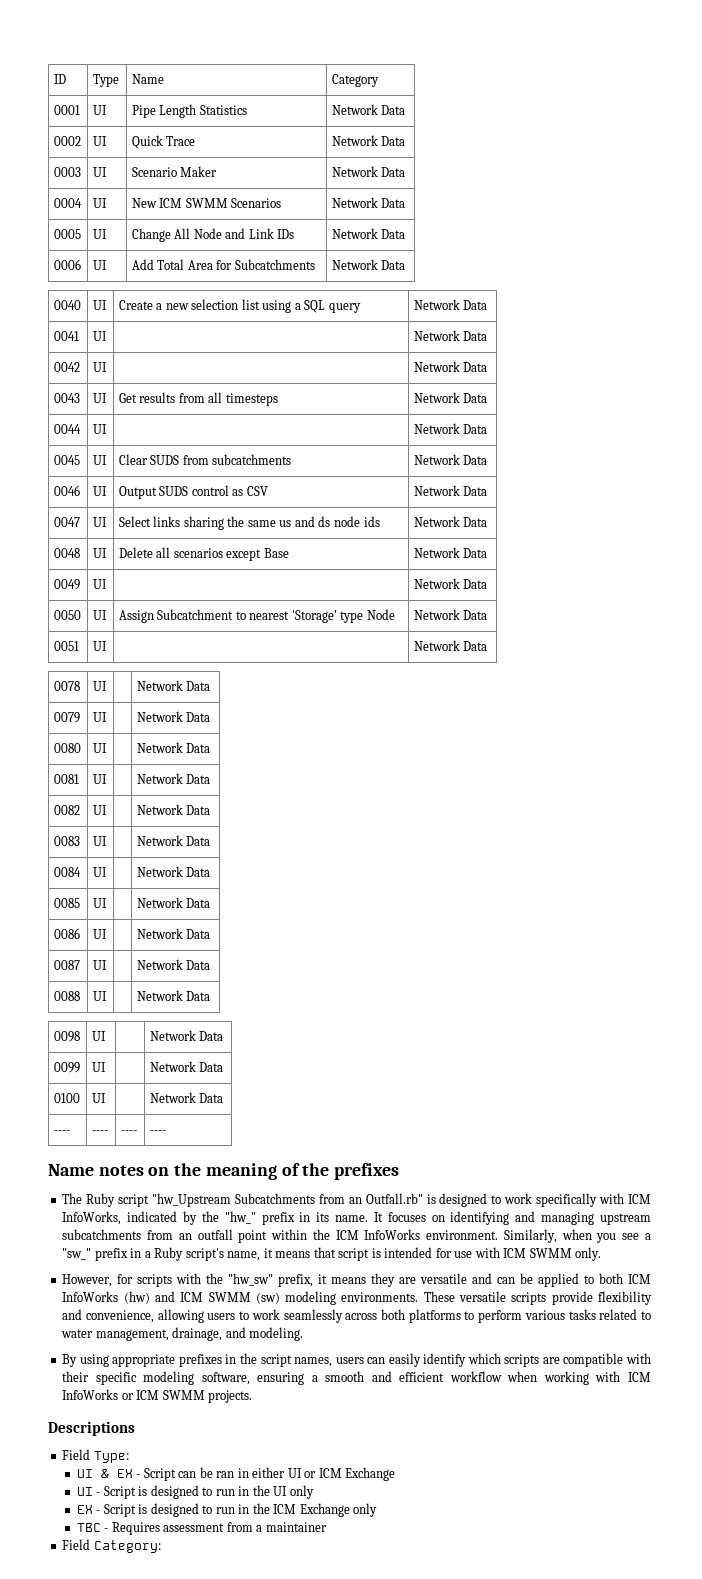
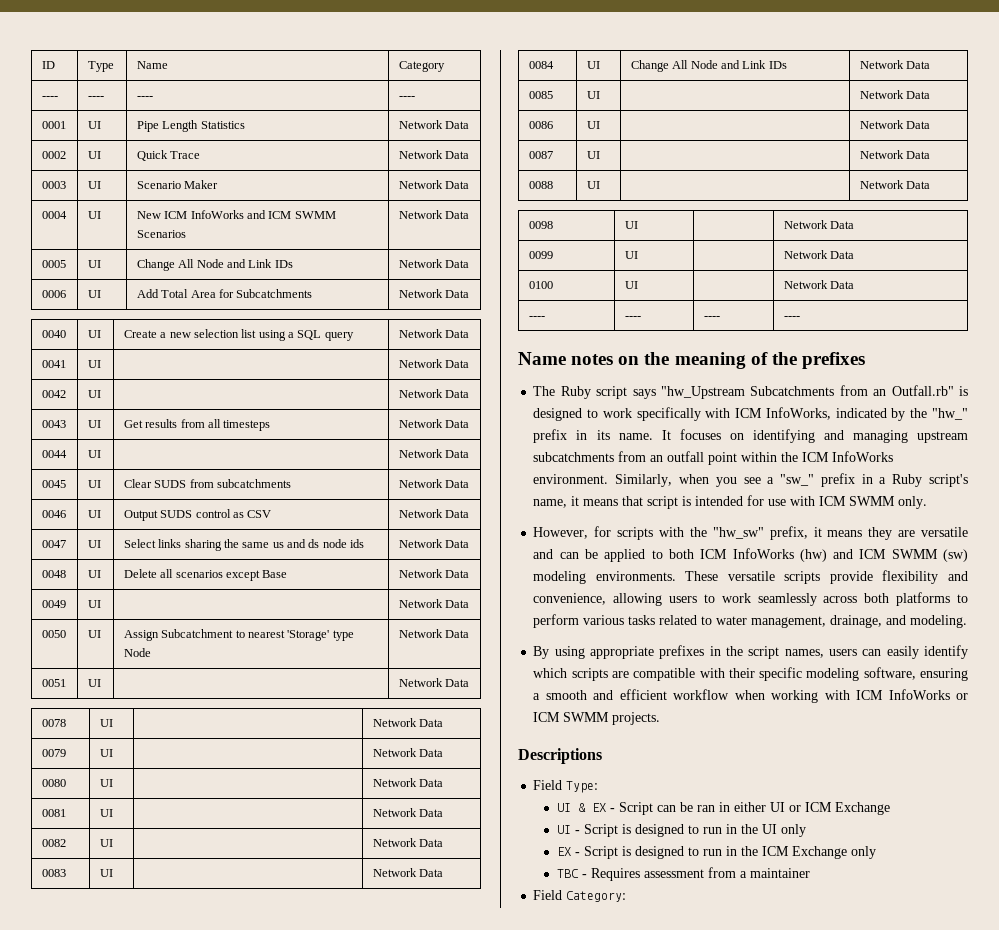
  ID | Type | Name | Category
+ ---- | ---- | ---- | ----
- 0004 | UI | New ICM SWMM Scenarios | Network Data
+ 0004 | UI | New ICM InfoWorks and ICM SWMM Scenarios | Network Data
- 0084 | UI | | Network Data
+ 0084 | UI | Change All Node and Link IDs | Network Data
- The Ruby script "hw_Upstream Subcatchments from an Outfall.rb" is designed to work specifically with ICM InfoWorks, indicated by the "hw_" prefix in its name.
+ The Ruby script says "hw_Upstream Subcatchments from an Outfall.rb" is designed to work specifically with ICM InfoWorks, indicated by the "hw_" prefix in its name.

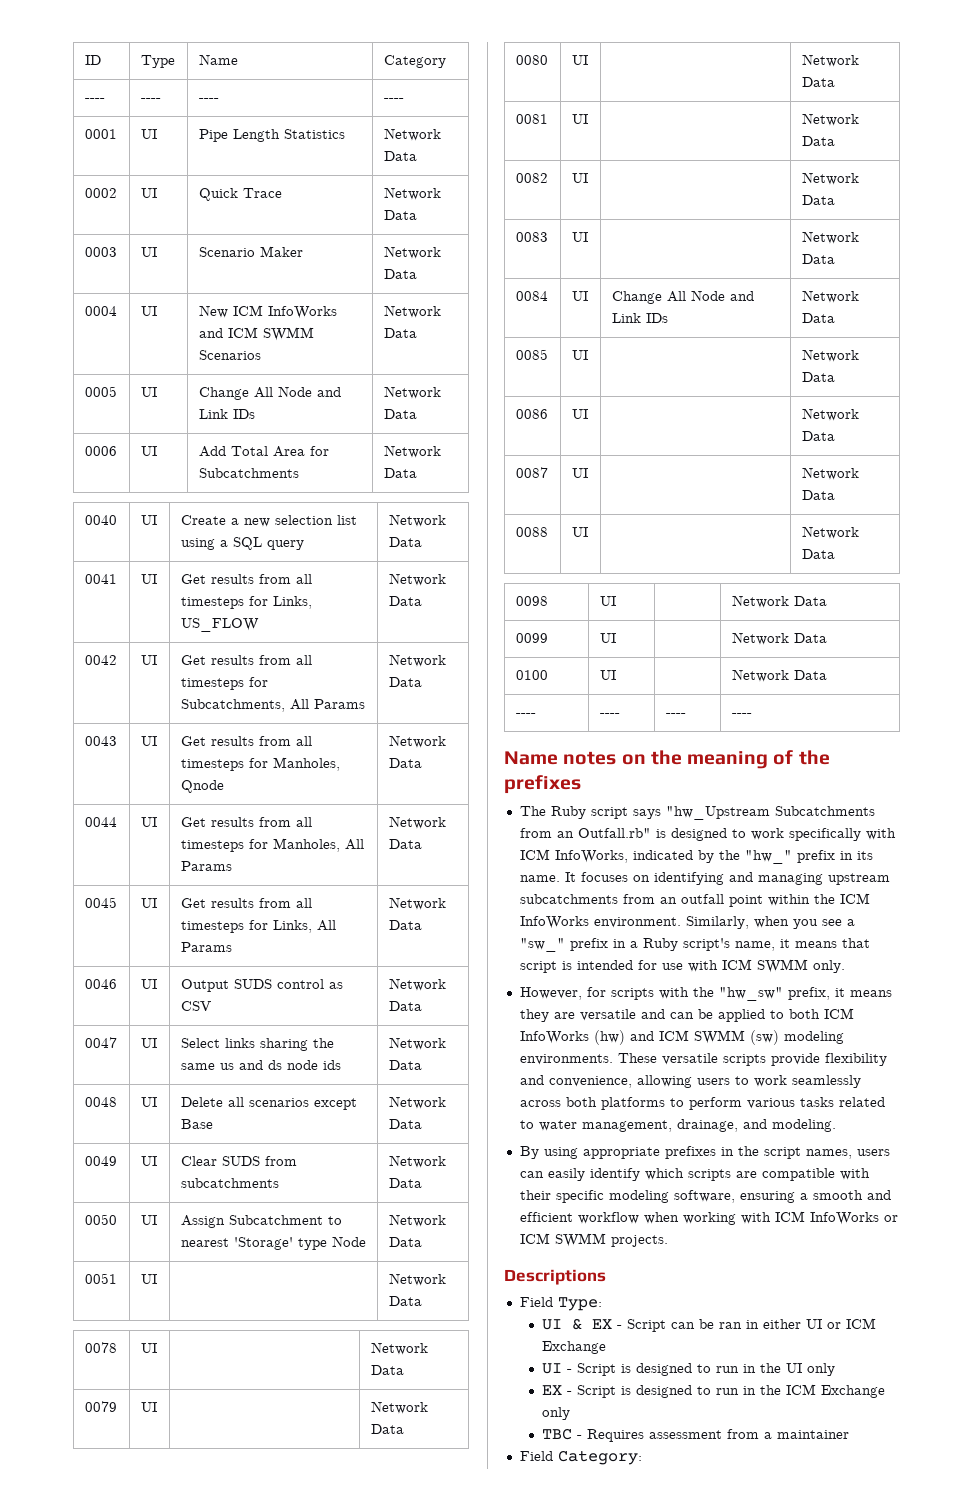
- 0041 | UI | | Network Data
- 0042 | UI | | Network Data
+ 0041 | UI | Get results from all timesteps for Links, US_FLOW | Network Data
+ 0042 | UI | Get results from all timesteps for Subcatchments, All Params | Network Data
- 0043 | UI | Get results from all timesteps | Network Data
+ 0043 | UI | Get results from all timesteps for Manholes, Qnode | Network Data
- 0044 | UI | | Network Data
- 0045 | UI | Clear SUDS from subcatchments | Network Data
+ 0044 | UI | Get results from all timesteps for Manholes, All Params | Network Data
+ 0045 | UI | Get results from all timesteps for Links, All Params | Network Data
- 0049 | UI | | Network Data
+ 0049 | UI | Clear SUDS from subcatchments | Network Data

